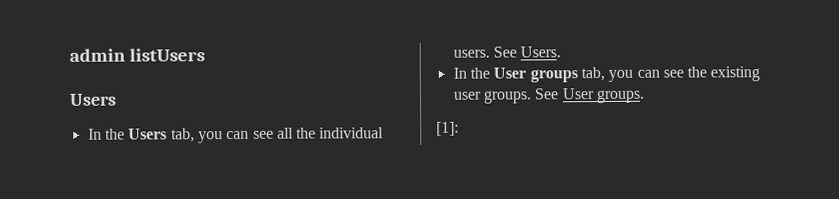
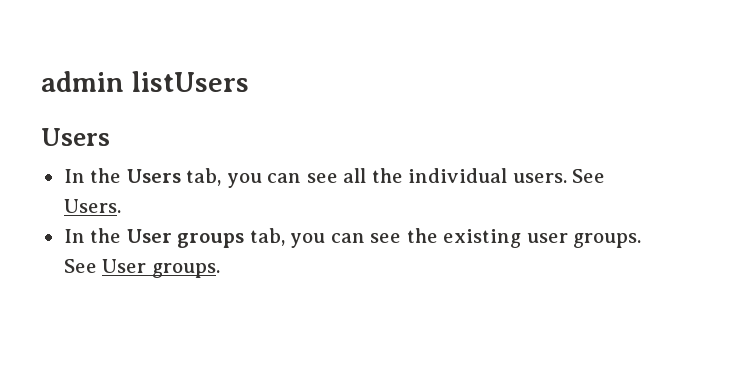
- [1]:

